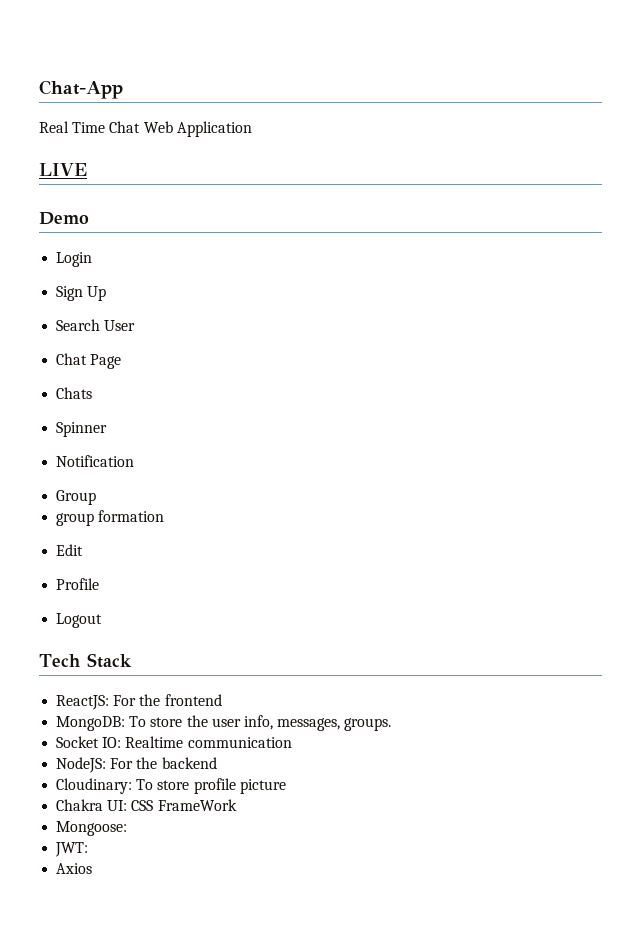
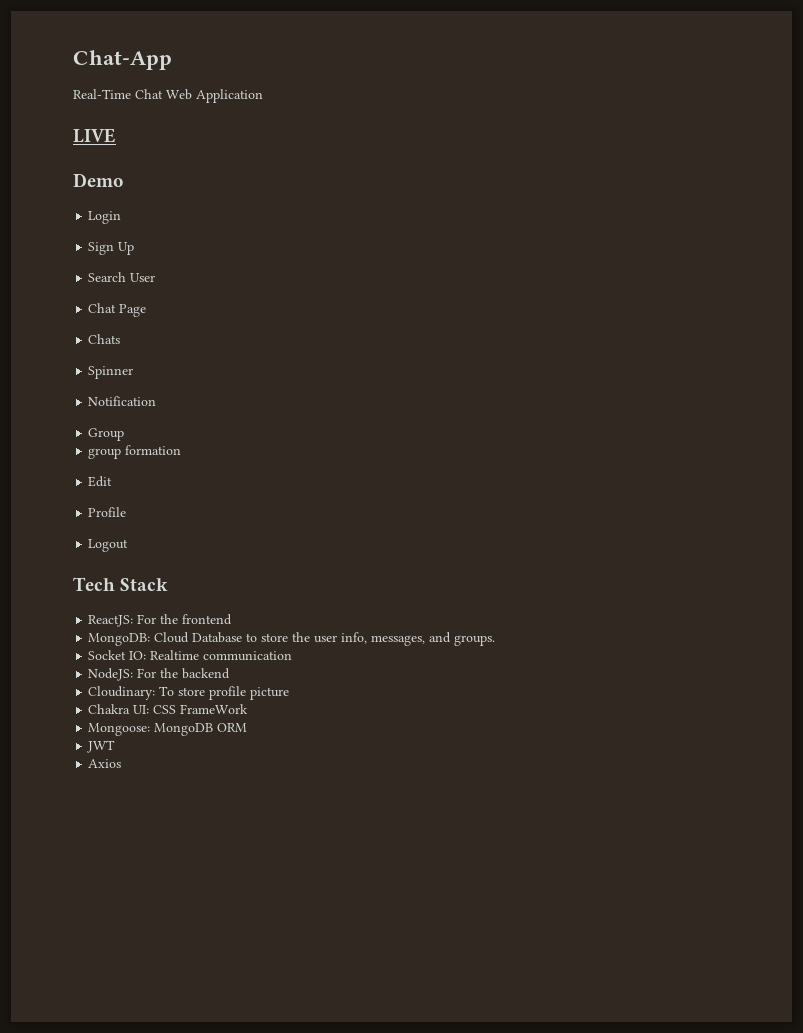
- Real Time Chat Web Application
+ Real-Time Chat Web Application
- MongoDB: To store the user info, messages, groups.
+ MongoDB: Cloud Database to store the user info, messages, and groups.
- Mongoose:
- JWT:
+ Mongoose: MongoDB ORM
+ JWT

